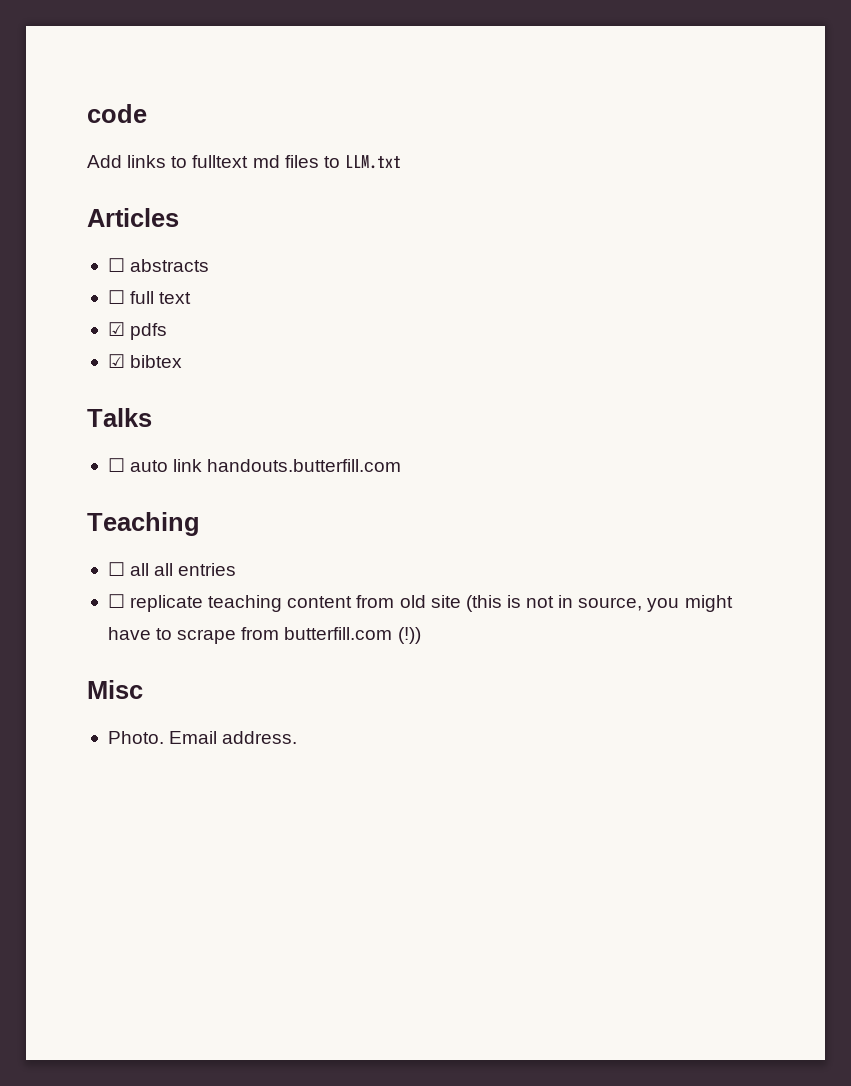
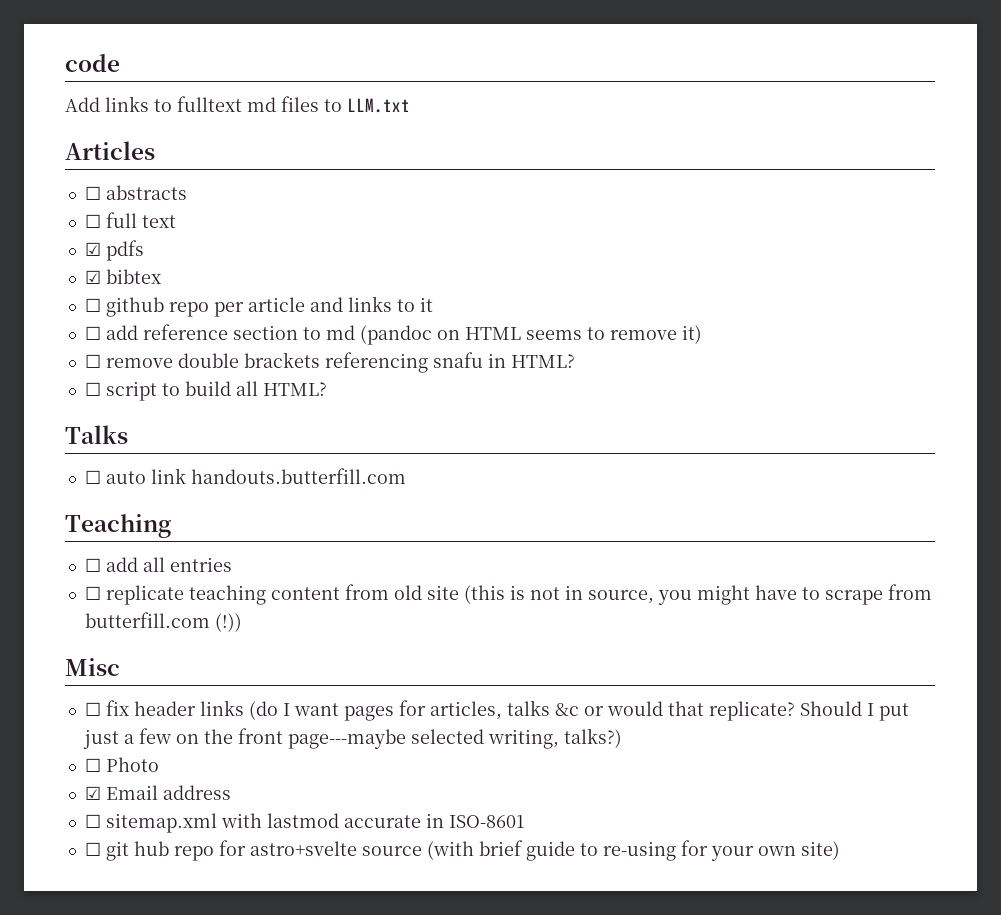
+ ☐ github repo per article and links to it
+ ☐ add reference section to md (pandoc on HTML seems to remove it)
+ ☐ remove double brackets referencing snafu in HTML?
+ ☐ script to build all HTML?
- ☐ all all entries
+ ☐ add all entries
- Photo. Email address.
+ ☐ fix header links (do I want pages for articles, talks &c or would that replicate? Should I put just a few on the front page---maybe selected writing, talks?)
+ ☐ Photo
+ ☑ Email address
+ ☐ sitemap.xml with lastmod accurate in ISO‑8601
+ ☐ git hub repo for astro+svelte source (with brief guide to re-using for your own site)

